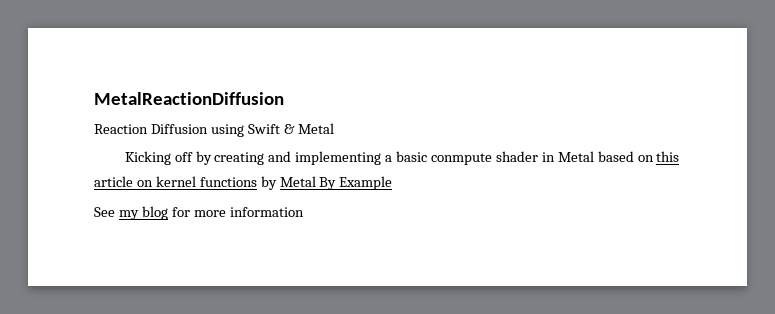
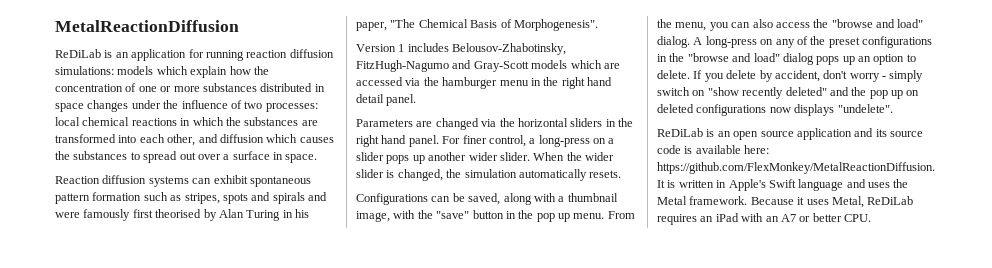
- Reaction Diffusion using Swift & Metal
- Kicking off by creating and implementing a basic conmpute shader in Metal based on this article on kernel functions by Metal By Example
- See my blog for more information
+ ReDiLab is an application for running reaction diffusion simulations: models which explain how the concentration of one or more substances distributed in space changes under the influence of two processes: local chemical reactions in which the substances are transformed into each other, and diffusion which causes the substances to spread out over a surface in space.
+ Reaction diffusion systems can exhibit spontaneous pattern formation such as stripes, spots and spirals and were famously first theorised by Alan Turing in his paper, "The Chemical Basis of Morphogenesis".
+ Version 1 includes Belousov-Zhabotinsky, FitzHugh-Nagumo and Gray-Scott models which are accessed via the hamburger menu in the right hand detail panel.
+ Parameters are changed via the horizontal sliders in the right hand panel. For finer control, a long-press on a slider pops up another wider slider. When the wider slider is changed, the simulation automatically resets.
+ Configurations can be saved, along with a thumbnail image, with the "save" button in the pop up menu. From the menu, you can also access the "browse and load" dialog. A long-press on any of the preset configurations in the "browse and load" dialog pops up an option to delete. If you delete by accident, don't worry - simply switch on "show recently deleted" and the pop up on deleted configurations now displays "undelete".
+ ReDiLab is an open source application and its source code is available here: https://github.com/FlexMonkey/MetalReactionDiffusion. It is written in Apple's Swift language and uses the Metal framework. Because it uses Metal, ReDiLab requires an iPad with an A7 or better CPU.

